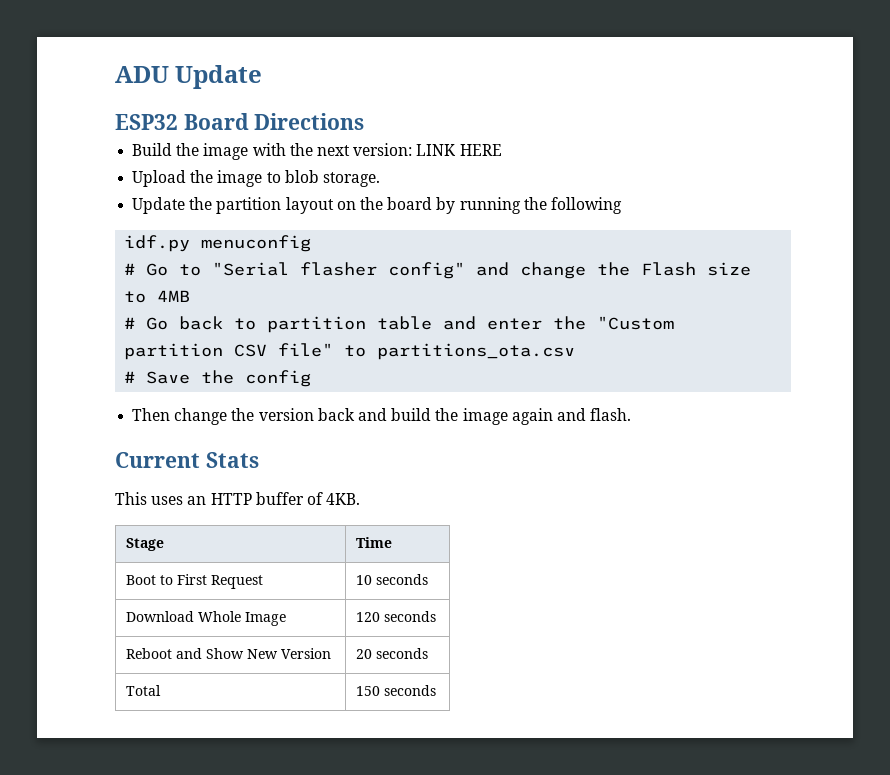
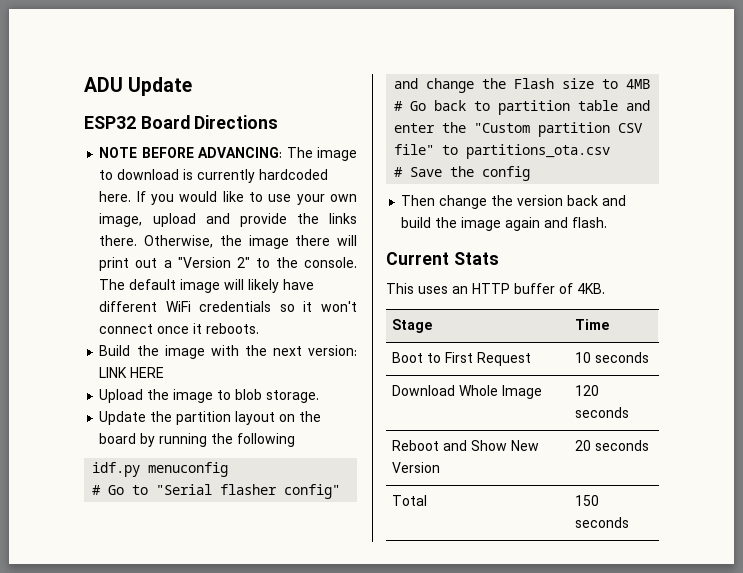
+ NOTE BEFORE ADVANCING: The image to download is currently hardcoded here. If you would like to use your own image, upload and provide the links there. Otherwise, the image there will print out a "Version 2" to the console. The default image will likely have different WiFi credentials so it won't connect once it reboots.

